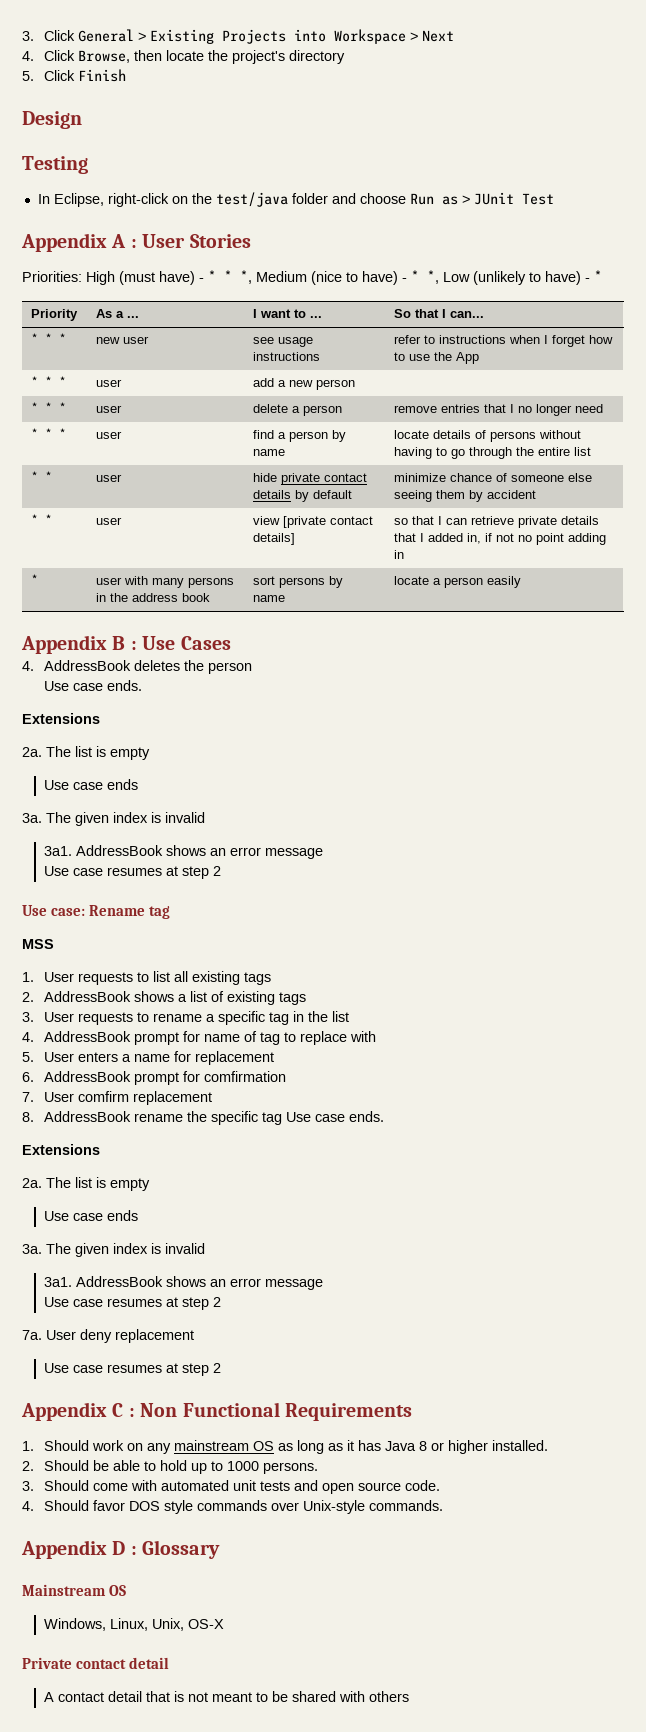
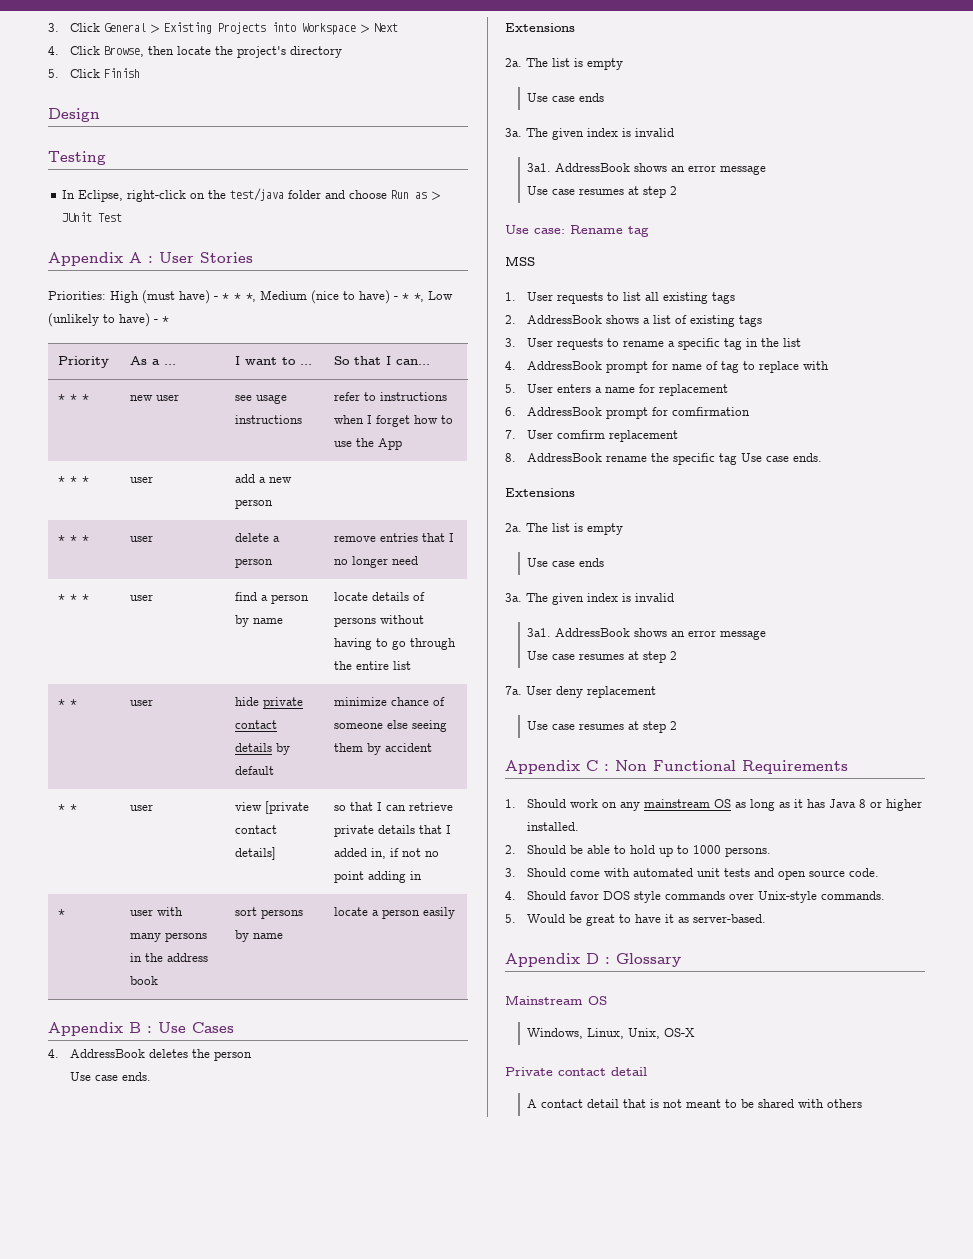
+ 5. Would be great to have it as server-based.

